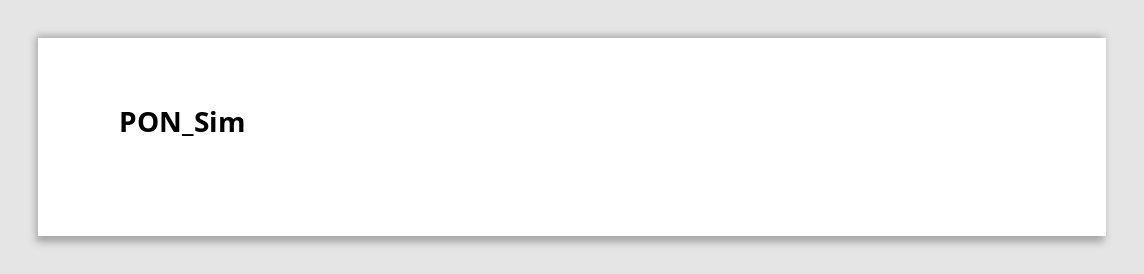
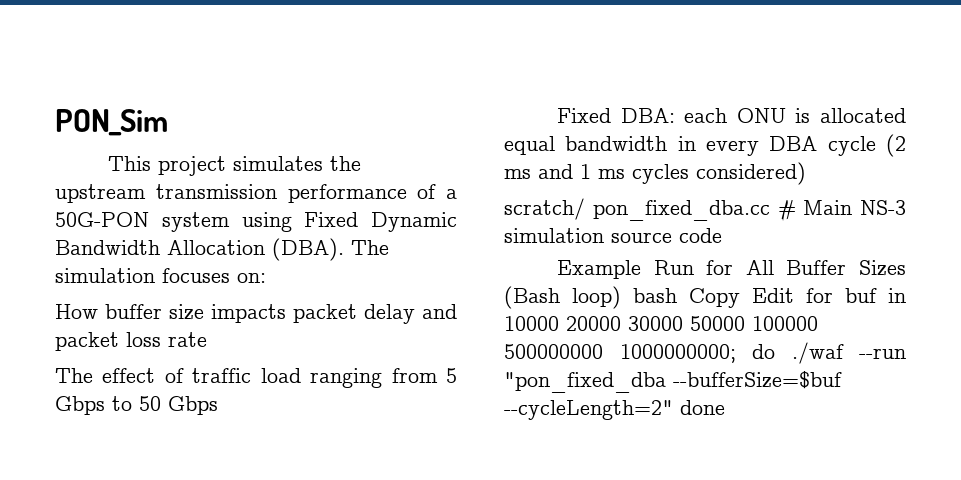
+ This project simulates the upstream transmission performance of a 50G-PON system using Fixed Dynamic Bandwidth Allocation (DBA). The simulation focuses on:
+ How buffer size impacts packet delay and packet loss rate
+ The effect of traffic load ranging from 5 Gbps to 50 Gbps
+ Fixed DBA: each ONU is allocated equal bandwidth in every DBA cycle (2 ms and 1 ms cycles considered)
+ scratch/ pon_fixed_dba.cc # Main NS-3 simulation source code
+ Example Run for All Buffer Sizes (Bash loop) bash Copy Edit for buf in 10000 20000 30000 50000 100000 500000000 1000000000; do ./waf --run "pon_fixed_dba --bufferSize=$buf --cycleLength=2" done

